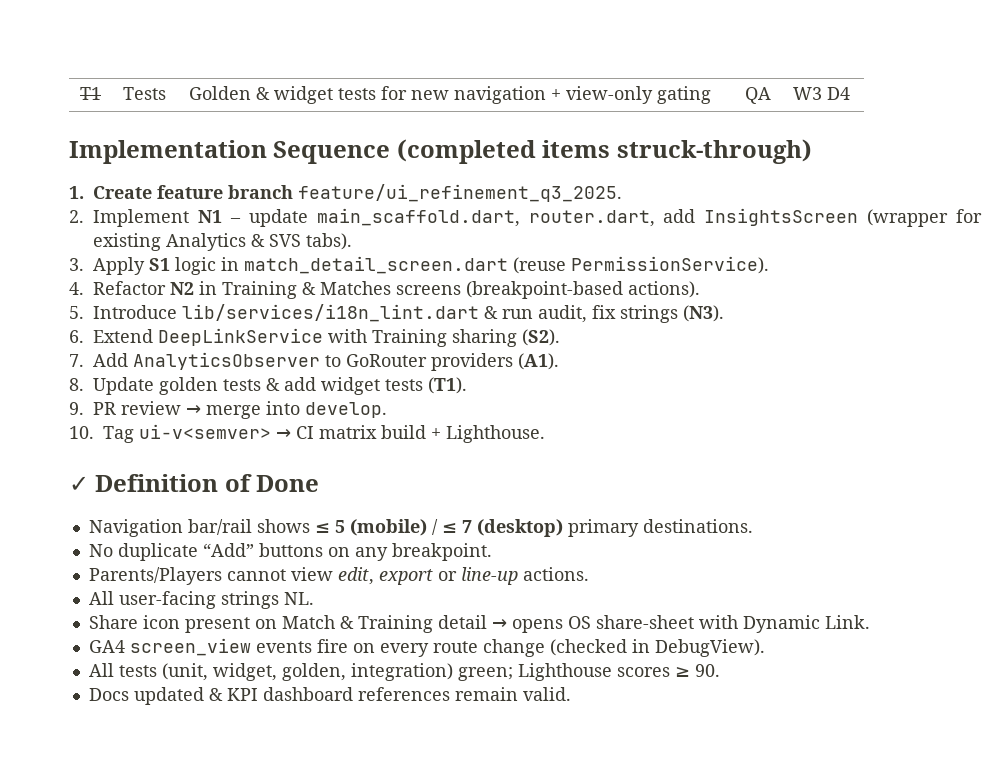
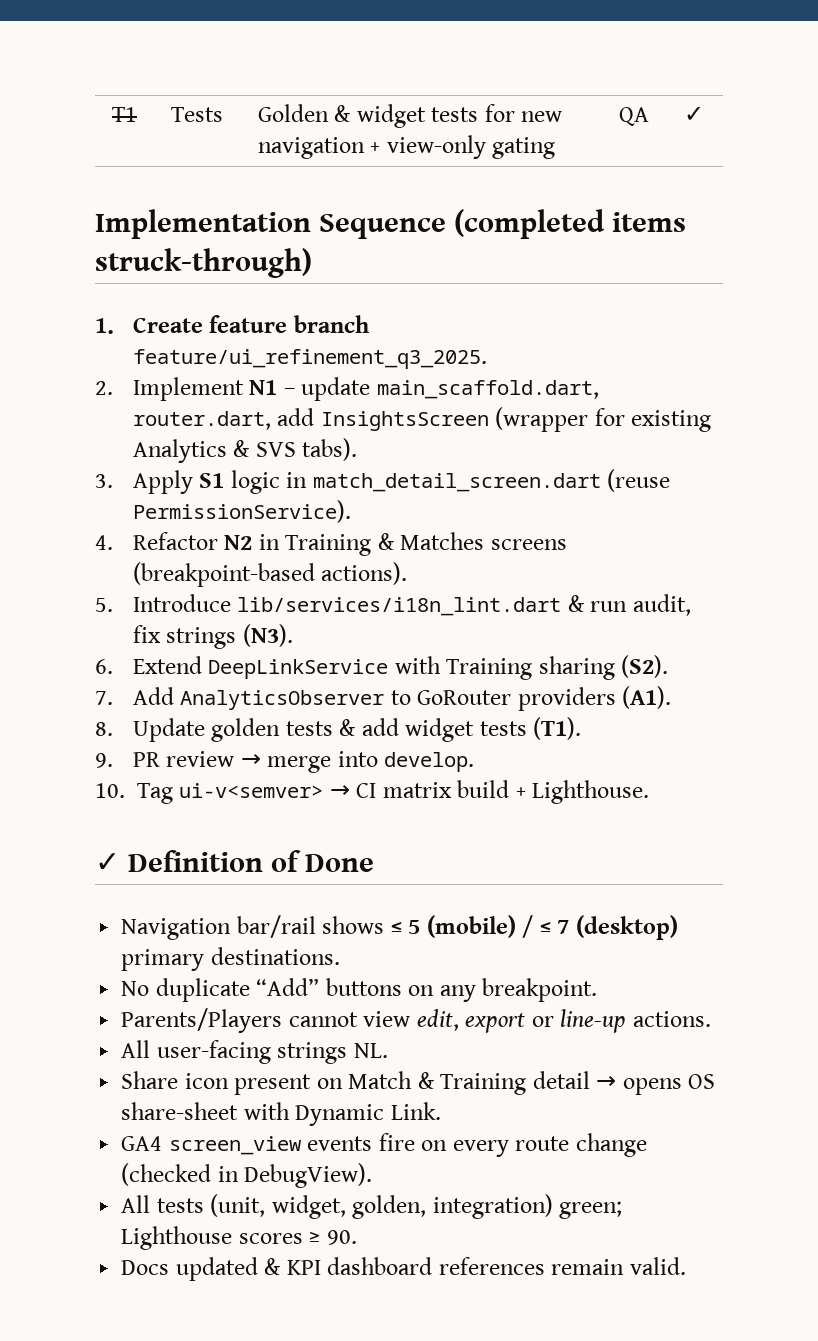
- T1 | Tests | Golden & widget tests for new navigation + view-only gating | QA | W3 D4
+ T1 | Tests | Golden & widget tests for new navigation + view-only gating | QA | ✓

